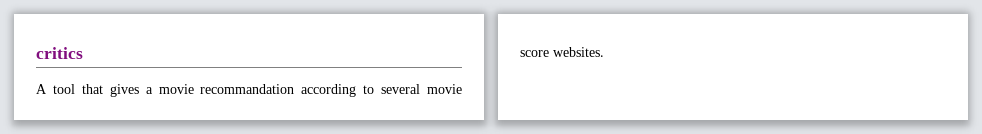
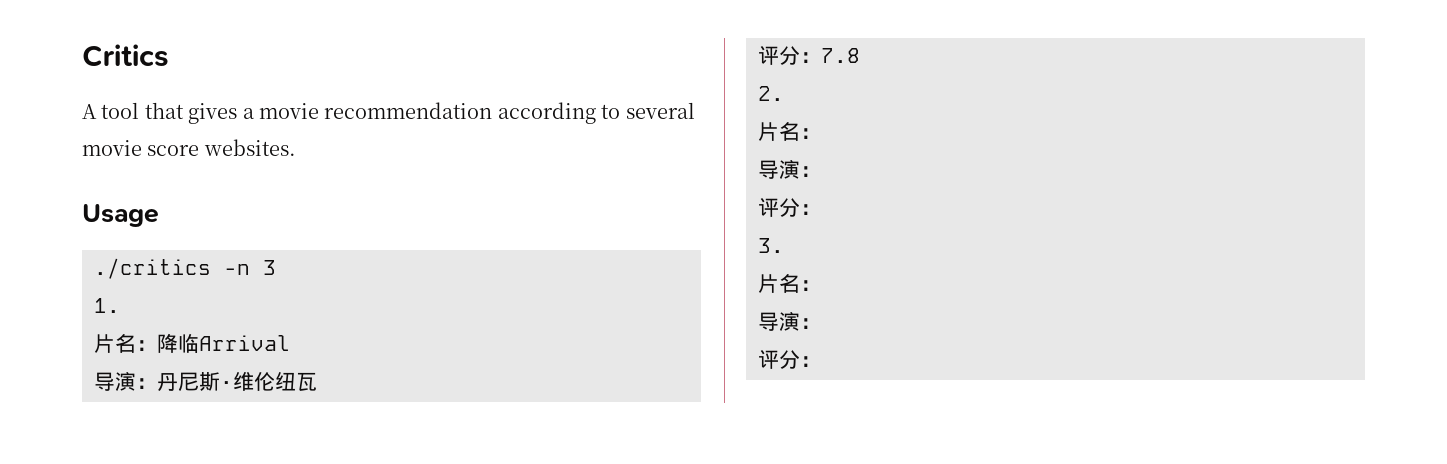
- critics
+ Critics
- A tool that gives a movie recommandation according to several movie score websites.
+ A tool that gives a movie recommendation according to several movie score websites.
+ Usage
+ ./critics -n 3
+ 1.
+ 片名：降临Arrival
+ 导演：丹尼斯·维伦纽瓦
+ 评分：7.8
+ 2.
+ 片名：
+ 导演：
+ 评分：
+ 3.
+ 片名：
+ 导演：
+ 评分：

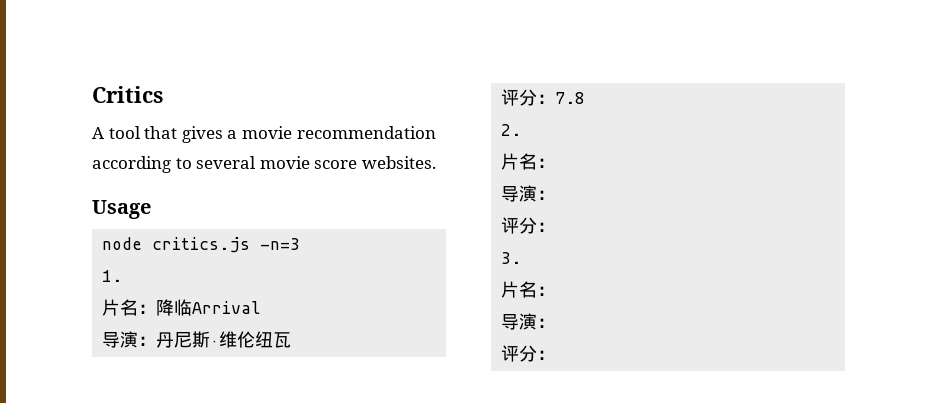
- ./critics -n 3
+ node critics.js -n=3

